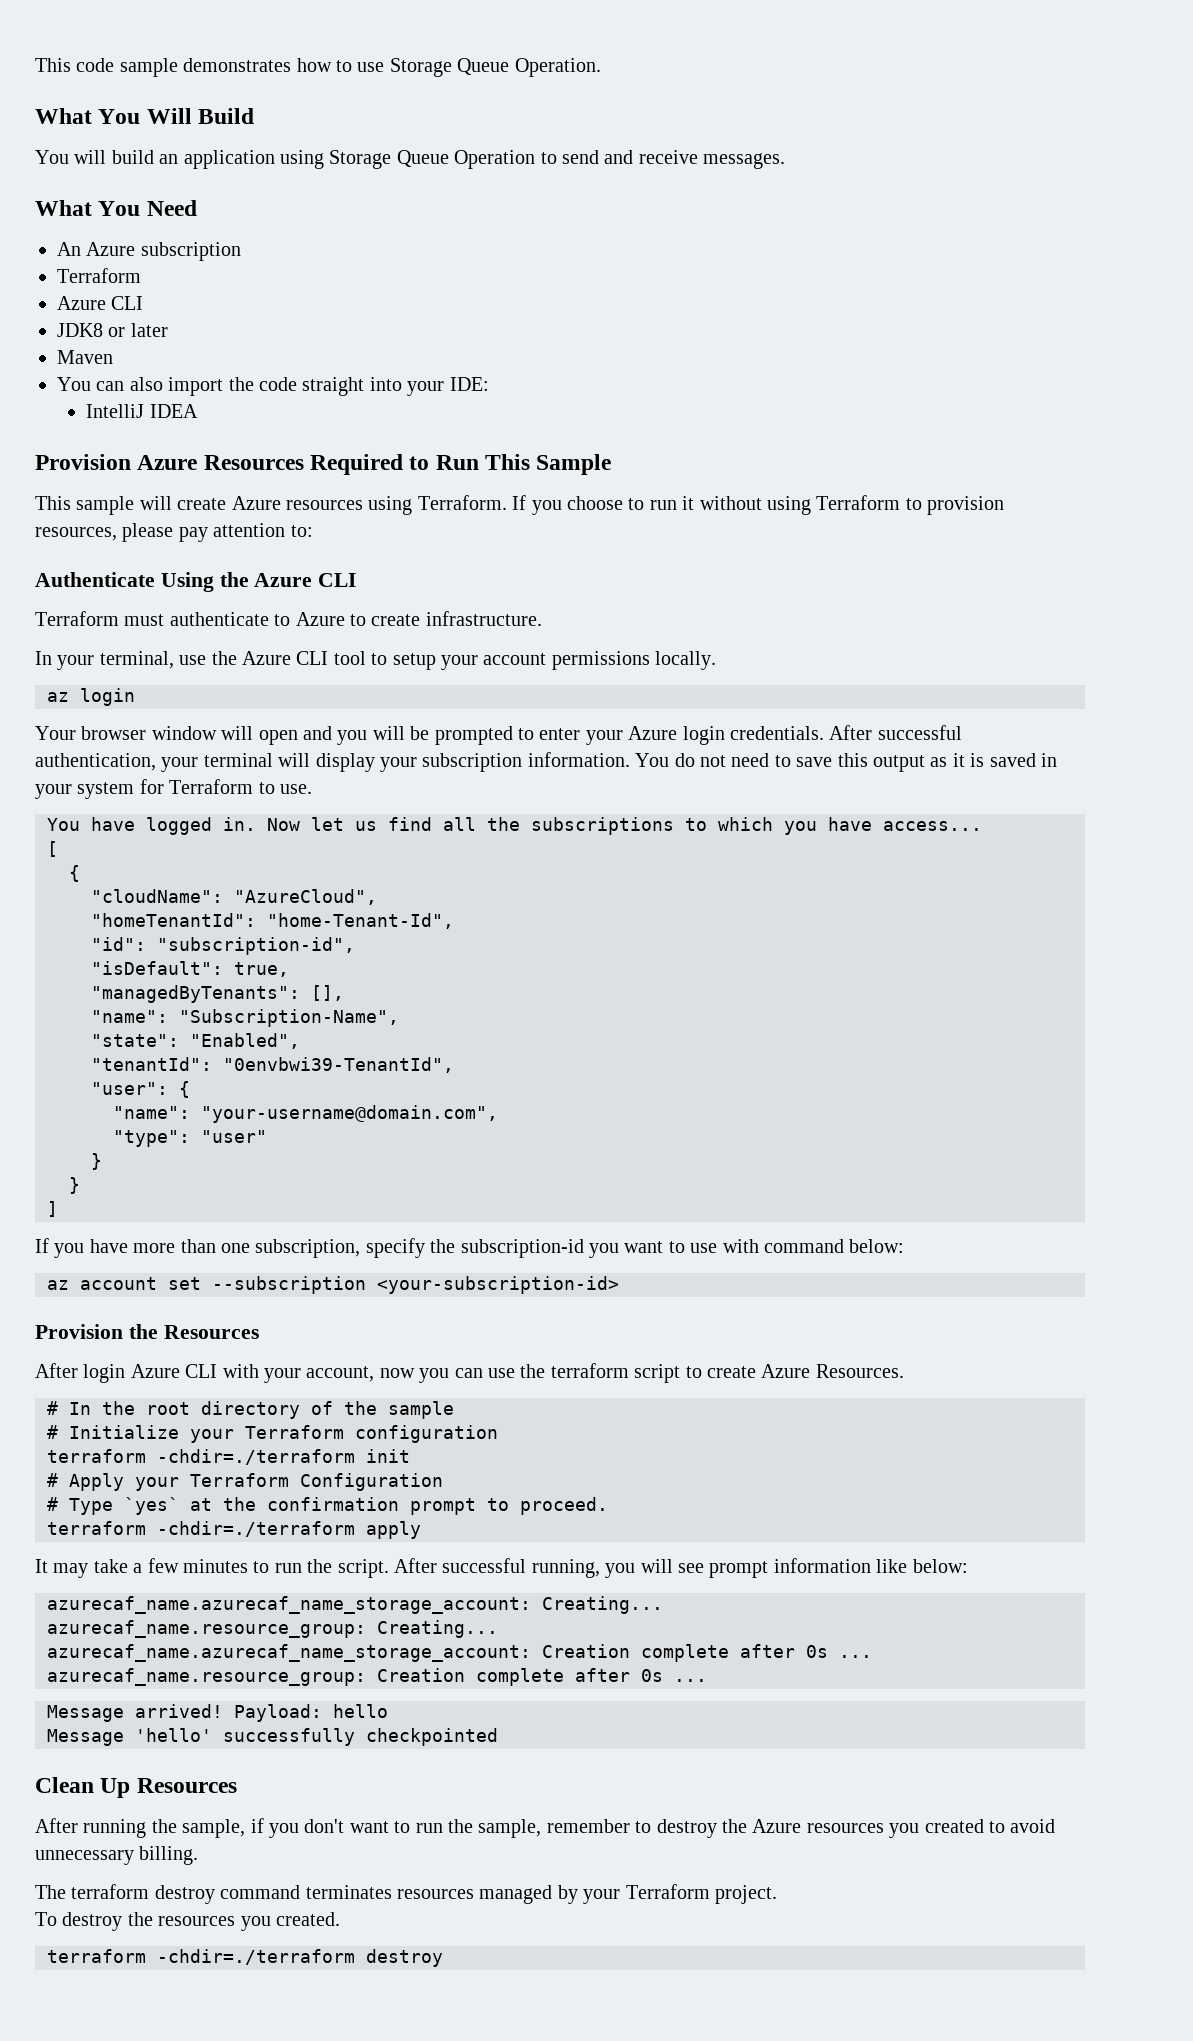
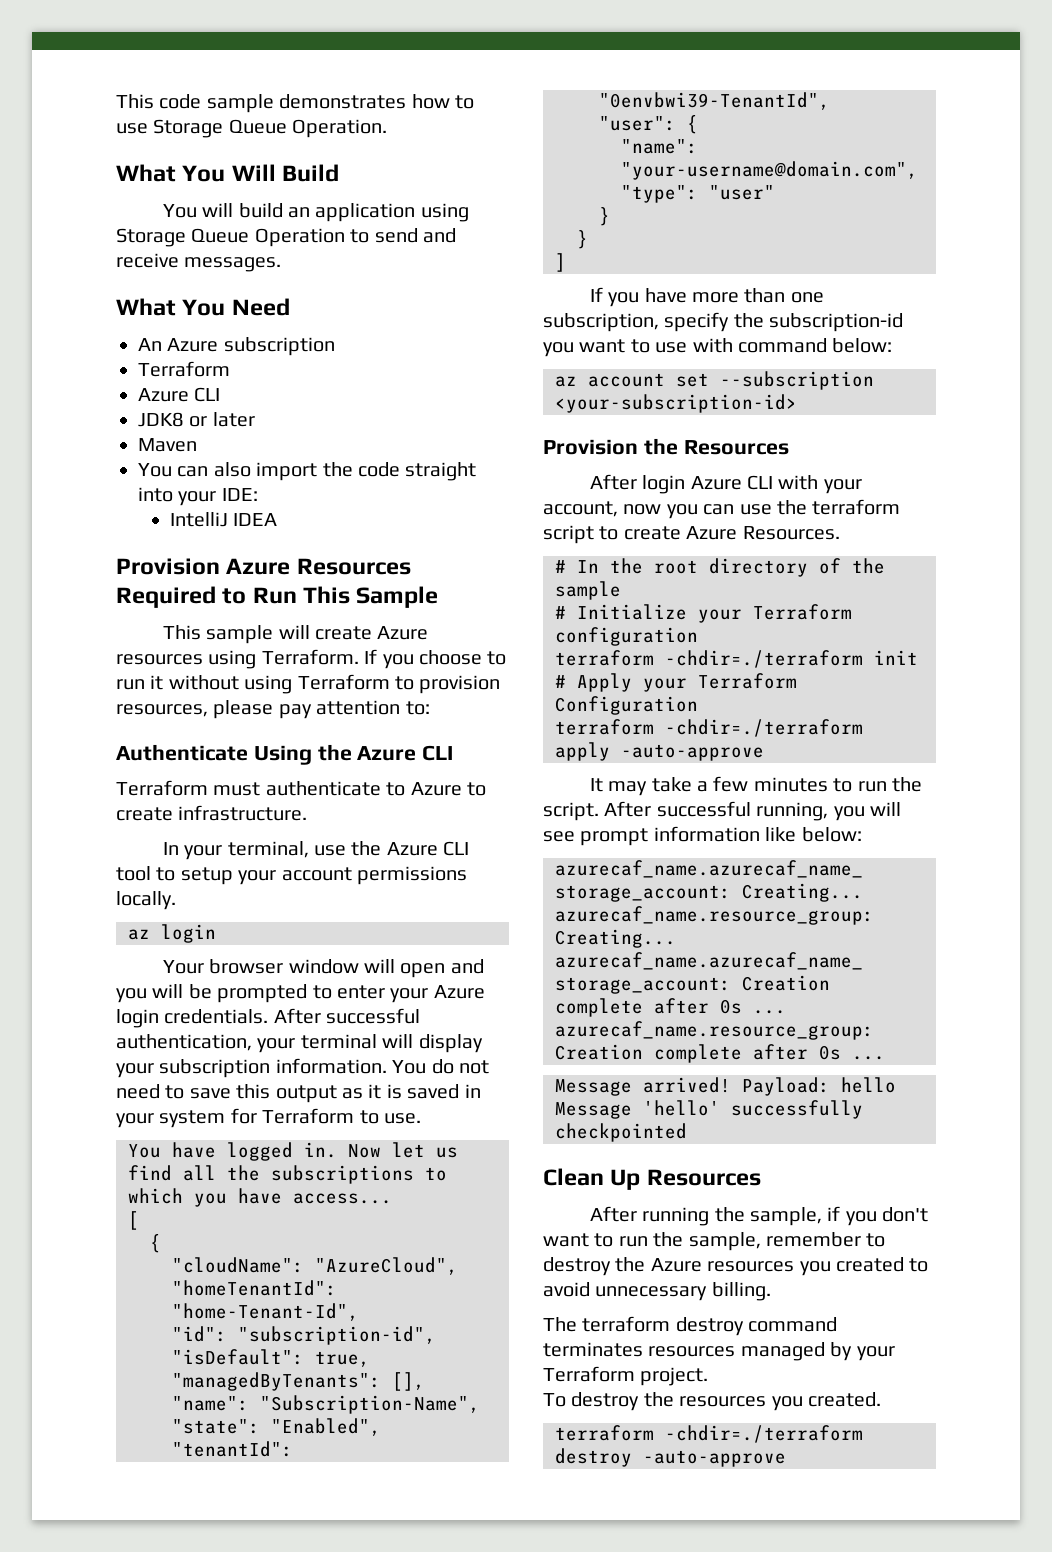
- # Type `yes` at the confirmation prompt to proceed.
- terraform -chdir=./terraform apply
+ terraform -chdir=./terraform apply -auto-approve
- terraform -chdir=./terraform destroy
+ terraform -chdir=./terraform destroy -auto-approve

